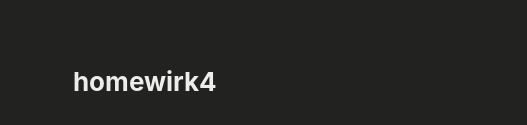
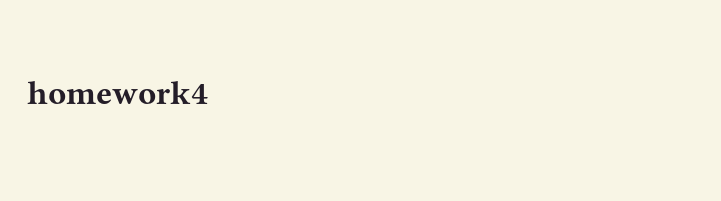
- homewirk4
+ homework4

